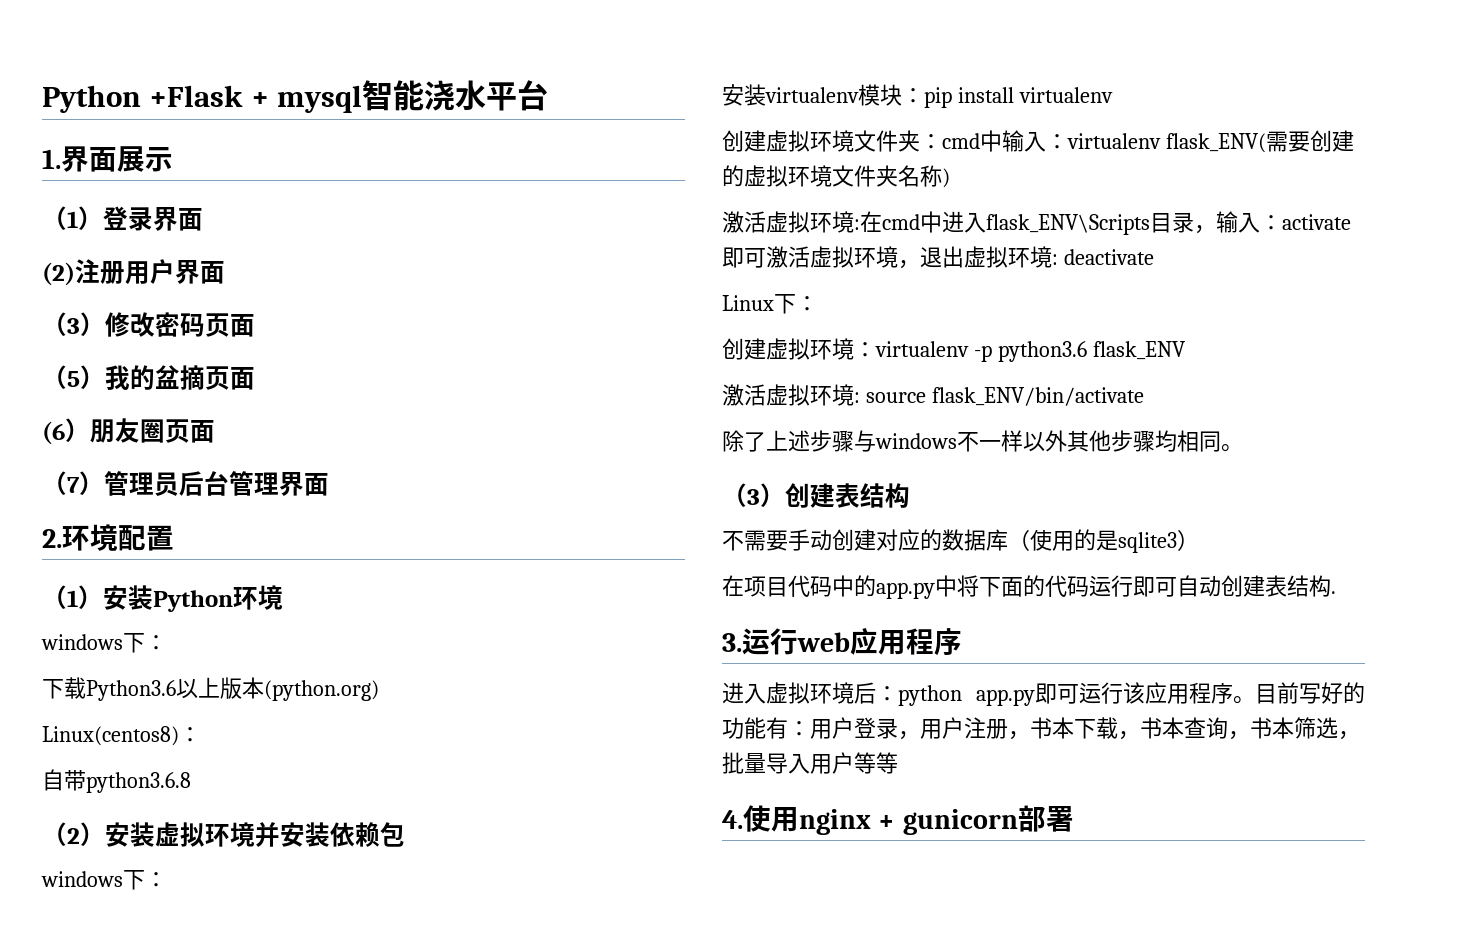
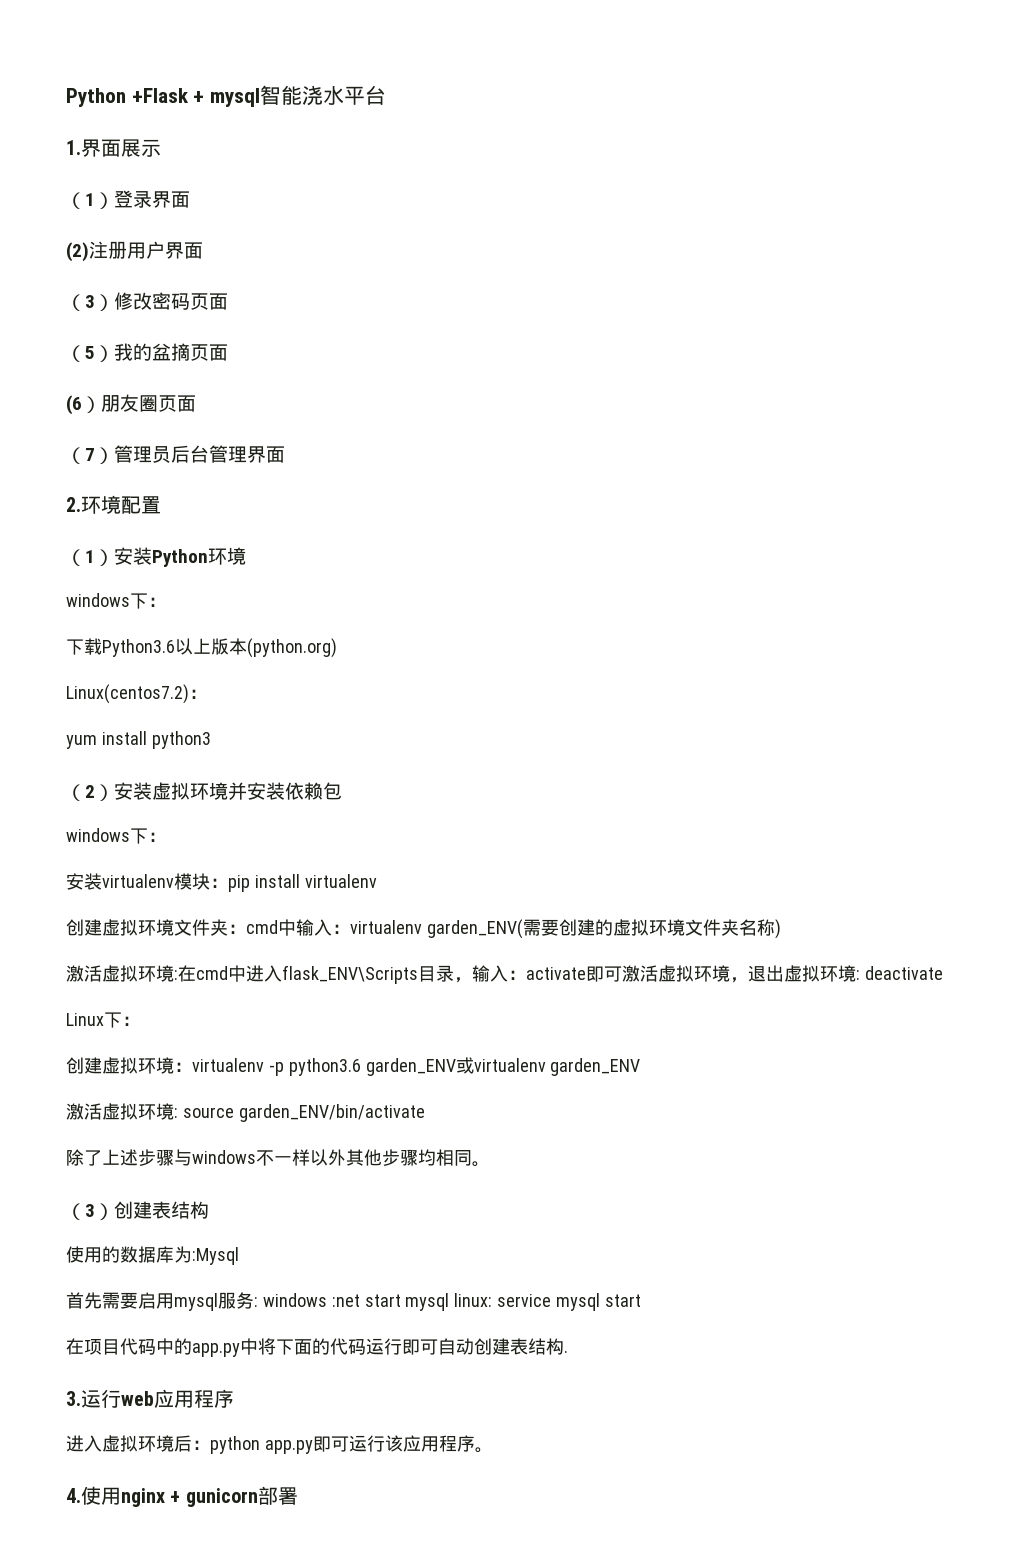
- Linux(centos8)：
- 自带python3.6.8
+ Linux(centos7.2)：
+ yum install python3
- 创建虚拟环境文件夹：cmd中输入：virtualenv flask_ENV(需要创建的虚拟环境文件夹名称)
+ 创建虚拟环境文件夹：cmd中输入：virtualenv garden_ENV(需要创建的虚拟环境文件夹名称)
- 创建虚拟环境：virtualenv -p python3.6 flask_ENV
+ 创建虚拟环境：virtualenv -p python3.6 garden_ENV或virtualenv garden_ENV
- 激活虚拟环境: source flask_ENV/bin/activate
+ 激活虚拟环境: source garden_ENV/bin/activate
- 不需要手动创建对应的数据库（使用的是sqlite3）
+ 使用的数据库为:Mysql
+ 首先需要启用mysql服务: windows :net start mysql linux: service mysql start
- 目前写好的功能有：用户登录，用户注册，书本下载，书本查询，书本筛选，批量导入用户等等

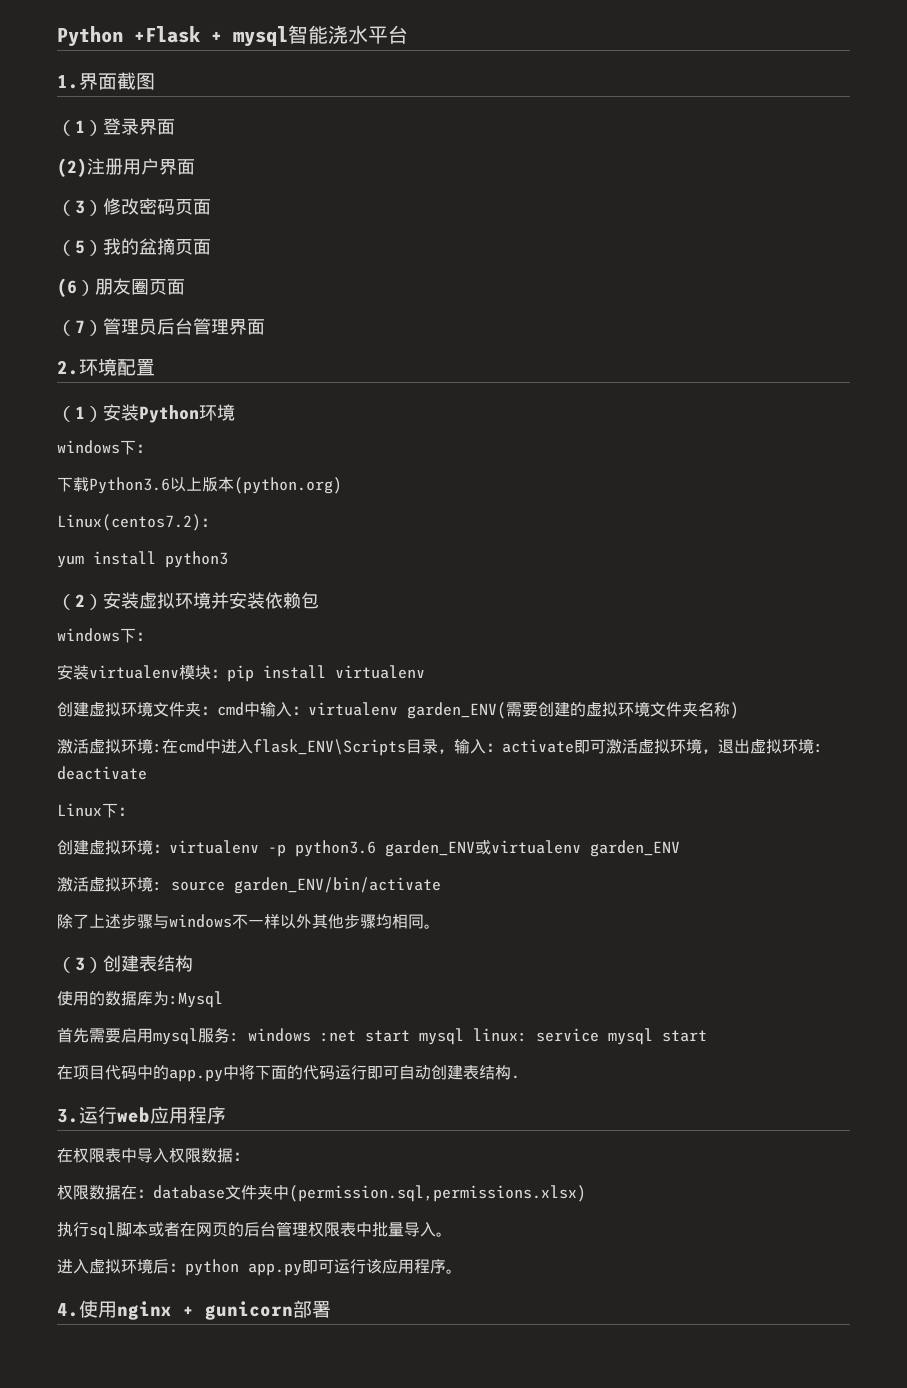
- 1.界面展示
+ 1.界面截图
+ 在权限表中导入权限数据：
+ 权限数据在：database文件夹中(permission.sql,permissions.xlsx)
+ 执行sql脚本或者在网页的后台管理权限表中批量导入。

